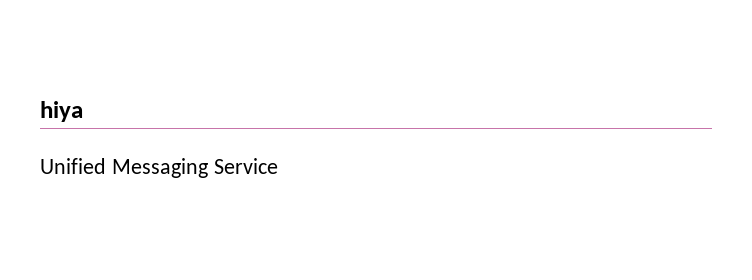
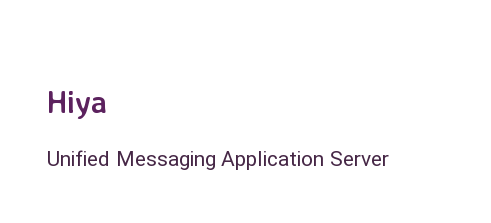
- hiya
+ Hiya
- Unified Messaging Service
+ Unified Messaging Application Server

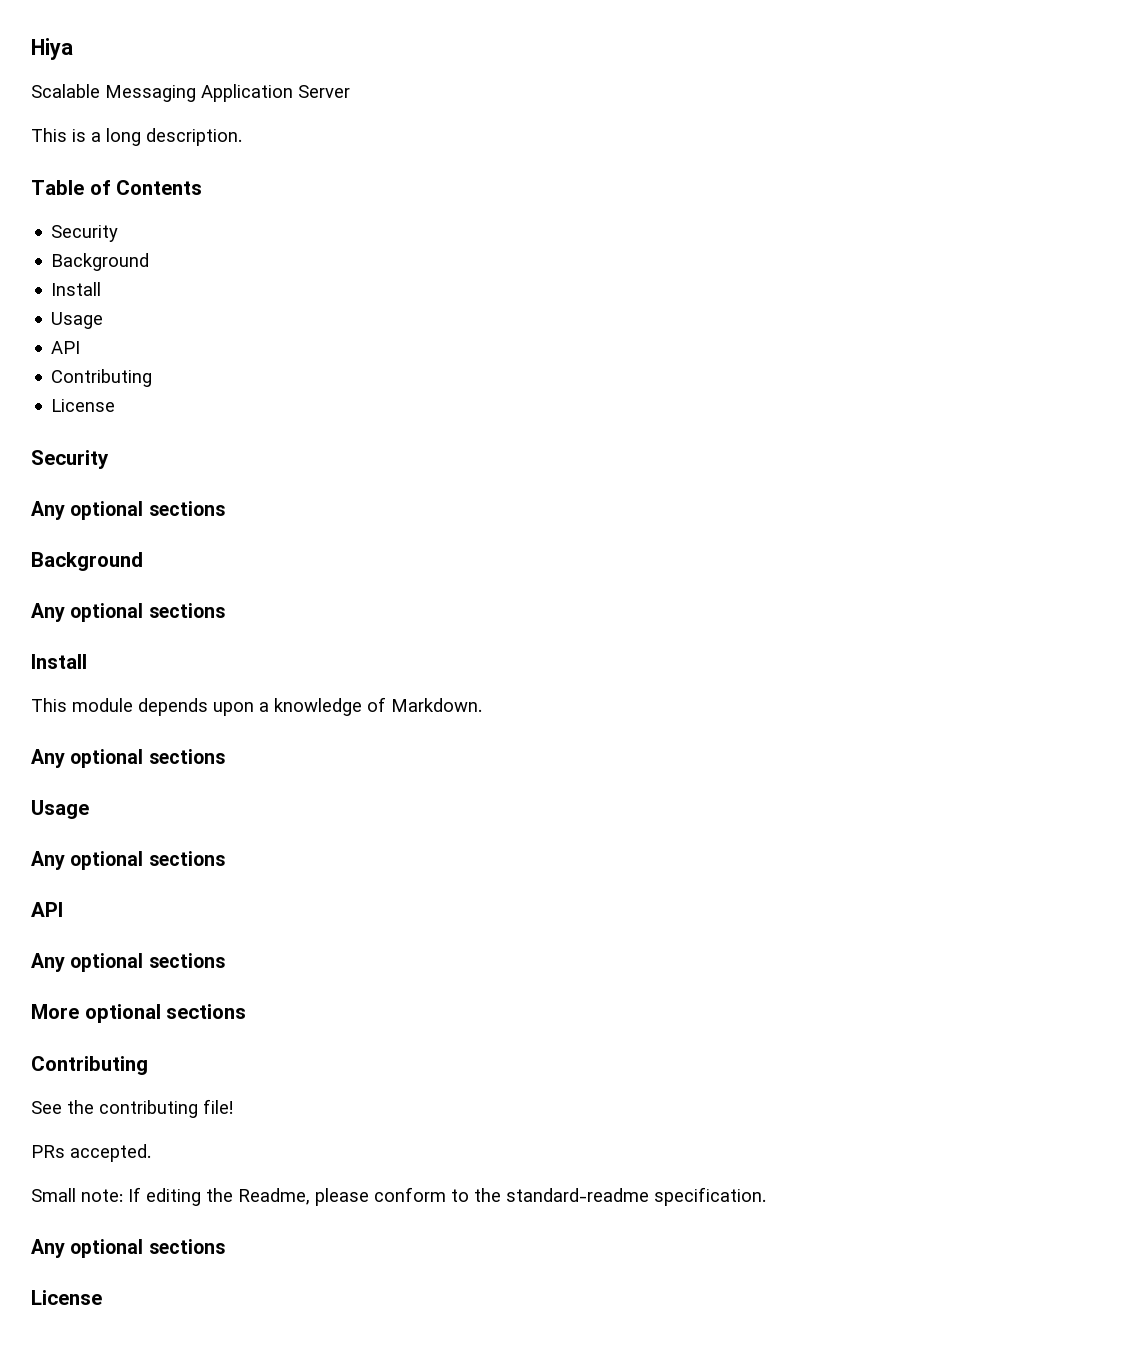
- Unified Messaging Application Server
+ Scalable Messaging Application Server
+ This is a long description.
+ Table of Contents
+ Security
+ Background
+ Install
+ Usage
+ API
+ Contributing
+ License
+ Security
+ Any optional sections
+ Background
+ Any optional sections
+ Install
+ This module depends upon a knowledge of Markdown.
+ Any optional sections
+ Usage
+ Any optional sections
+ API
+ Any optional sections
+ More optional sections
+ Contributing
+ See the contributing file!
+ PRs accepted.
+ Small note: If editing the Readme, please conform to the standard-readme specification.
+ Any optional sections
+ License

